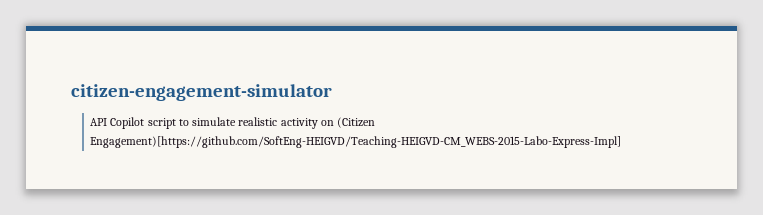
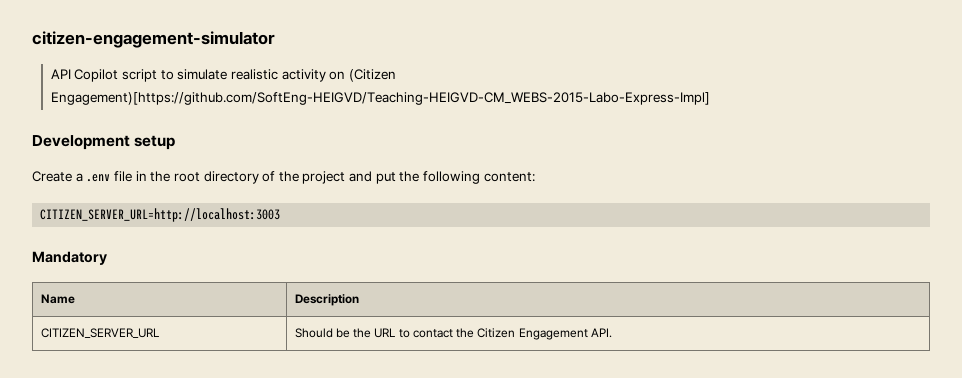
+ Development setup
+ Create a .env file in the root directory of the project and put the following content:
+ CITIZEN_SERVER_URL=http://localhost:3003
+ Mandatory
+ Name | Description
+ CITIZEN_SERVER_URL | Should be the URL to contact the Citizen Engagement API.

